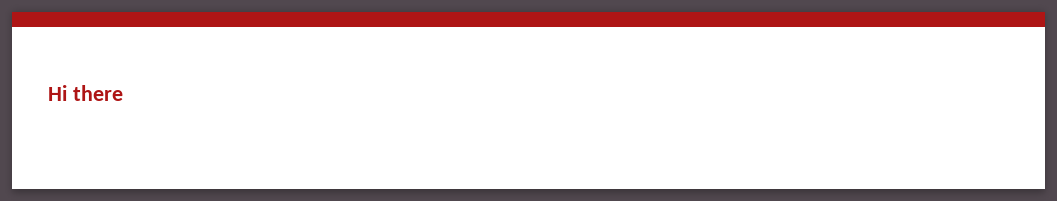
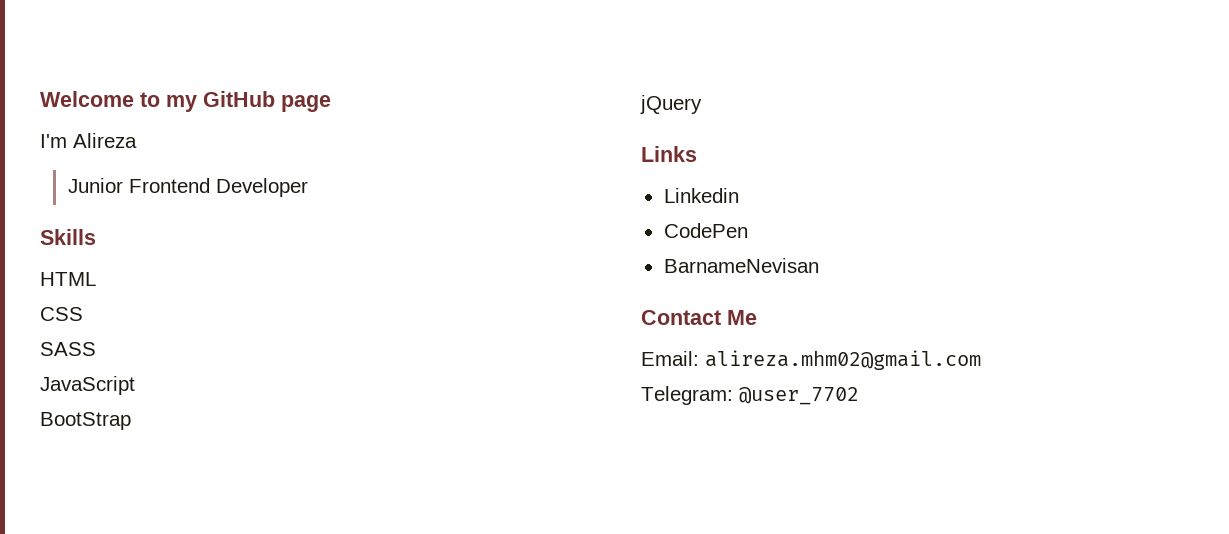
- Hi there
+ Welcome to my GitHub page
+ I'm Alireza
+ Junior Frontend Developer
+ Skills
+ HTML
+ CSS
+ SASS
+ JavaScript
+ BootStrap
+ jQuery
+ Links
+ Linkedin
+ CodePen
+ BarnameNevisan
+ Contact Me
+ Email: alireza.mhm02@gmail.com
+ Telegram: @user_7702

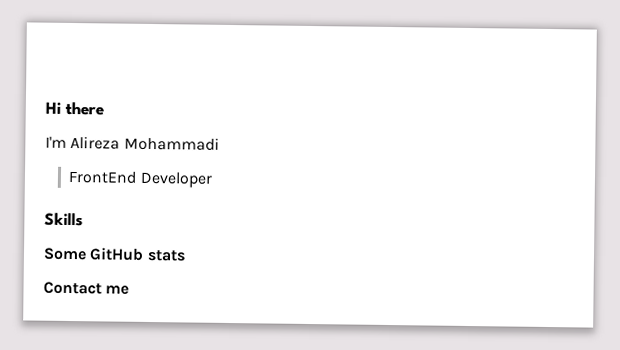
- Welcome to my GitHub page
+ Hi there
- I'm Alireza
- Junior Frontend Developer
+ I'm Alireza Mohammadi
+ FrontEnd Developer
- HTML
- CSS
- SASS
- JavaScript
- BootStrap
- jQuery
- Links
- Linkedin
- CodePen
- BarnameNevisan
- Contact Me
- Email: alireza.mhm02@gmail.com
- Telegram: @user_7702
+ Some GitHub stats
+ Contact me

